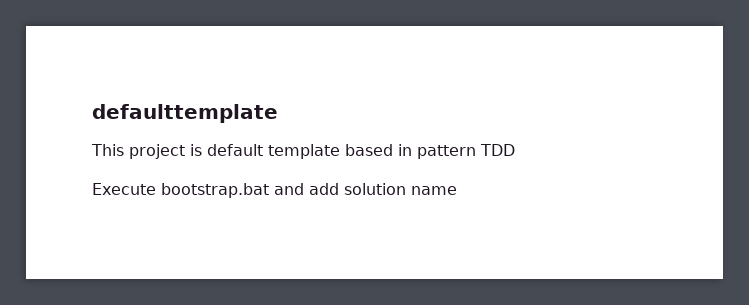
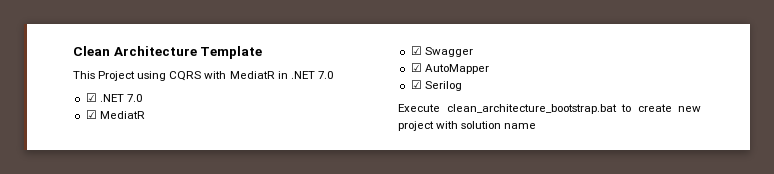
- defaulttemplate
- This project is default template based in pattern TDD
- Execute bootstrap.bat and add solution name
+ Clean Architecture Template
+ This Project using CQRS with MediatR in .NET 7.0
+ ☑ .NET 7.0
+ ☑ MediatR
+ ☑ Swagger
+ ☑ AutoMapper
+ ☑ Serilog
+ Execute clean_architecture_bootstrap.bat to create new project with solution name

